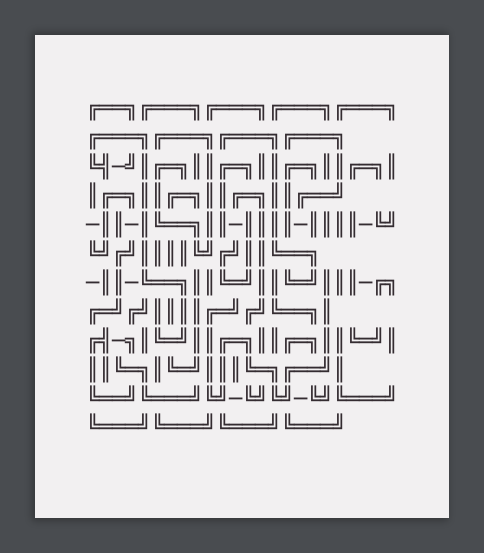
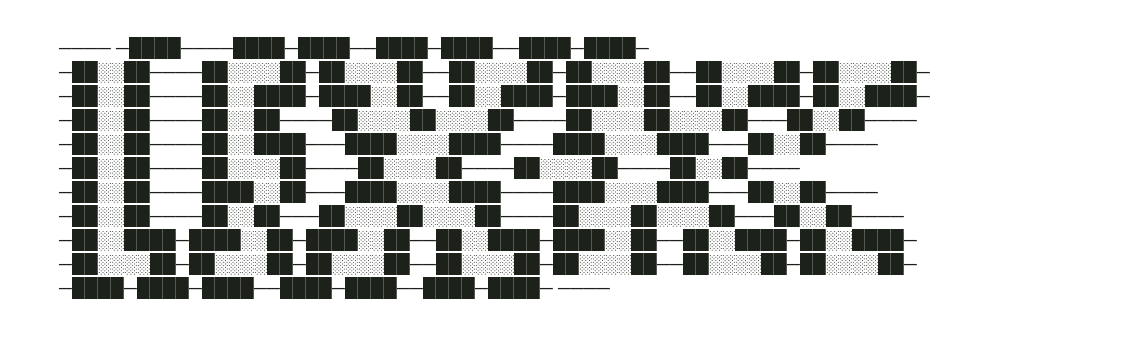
- ╔══╗╔═══╗╔═══╗╔═══╗╔═══╗ ╔═══╗╔═══╗╔═══╗╔═══╗ ╚╣─╝║╔═╗║║╔═╗║║╔═╗║║╔═╗║ ║╔═╗║║╔═╗║║╔═╗║║╔══╝ ─║║─║╚══╗║║─║║║║─║║║║─╚╝ ╚╝╔╝║║║║╚╝╔╝║║╚══╗ ─║║─╚══╗║║╚═╝║║╚═╝║║║─╔╗ ╔═╝╔╝║║║║╔═╝╔╝╚══╗║ ╔╣─╗║╚═╝║║╔═╗║║╔═╗║║╚═╝║ ║║╚═╗║╚═╝║║║╚═╗╔══╝║ ╚══╝╚═══╝╚╝─╚╝╚╝─╚╝╚═══╝ ╚═══╝╚═══╝╚═══╝╚═══╝
+ ──── ─████────████─████──████─████──████─████─ ─██░░██────██░░░░██─██░░░░██──██░░░░██─██░░░░██──██░░░░██─██░░░░██─ ─██░░██────██░░████─████░░██──██░░████─████░░██──██░░████─██░░████─ ─██░░██────██░░██────██░░░░██░░░░██────██░░░░██░░░░██───██░░██──── ─██░░██────██░░████───████░░░░████────████░░░░████───██░░██──── ─██░░██────██░░░░██────██░░░░██────██░░░░██────██░░██──── ─██░░██────████░░██───████░░░░████────████░░░░████───██░░██──── ─██░░██────██░░██───██░░░░██░░░░██────██░░░░██░░░░██───██░░██──── ─██░░████─████░░██─████░░██──██░░████─████░░██──██░░████─██░░████─ ─██░░░░██─██░░░░██─██░░░░██──██░░░░██─██░░░░██──██░░░░██─██░░░░██─ ─████─████─████──████─████──████─████─ ────

